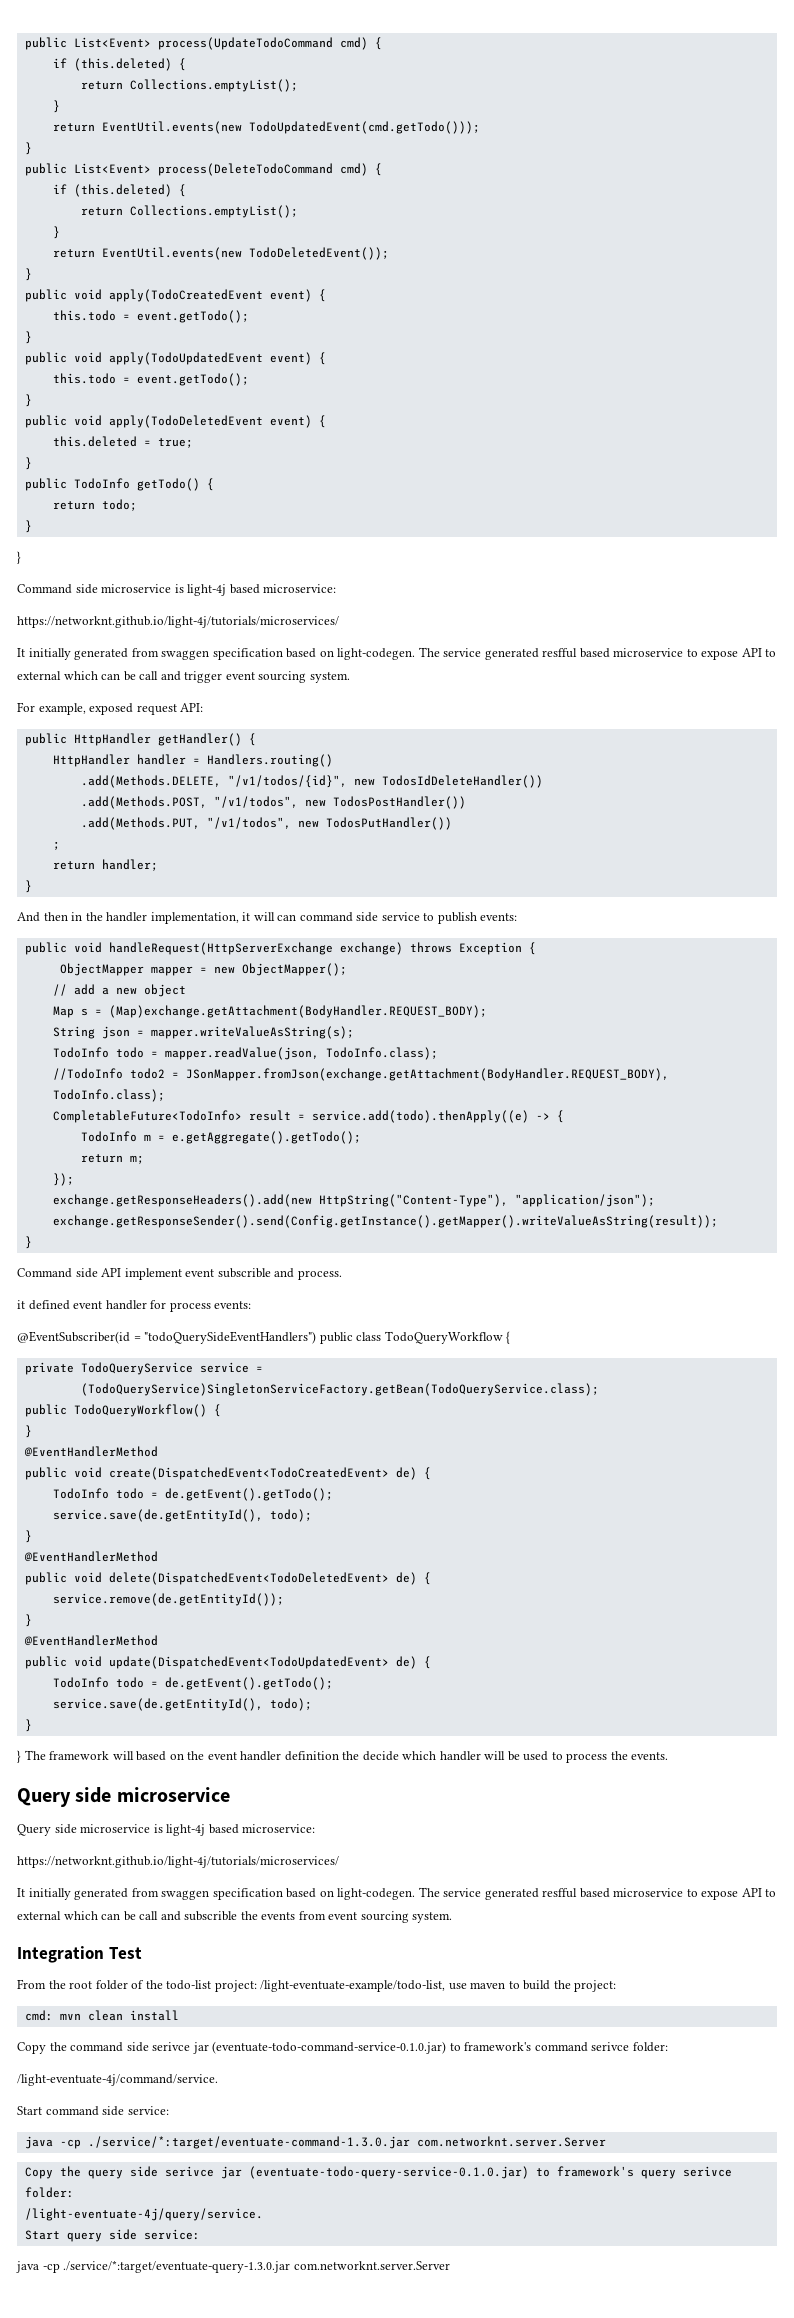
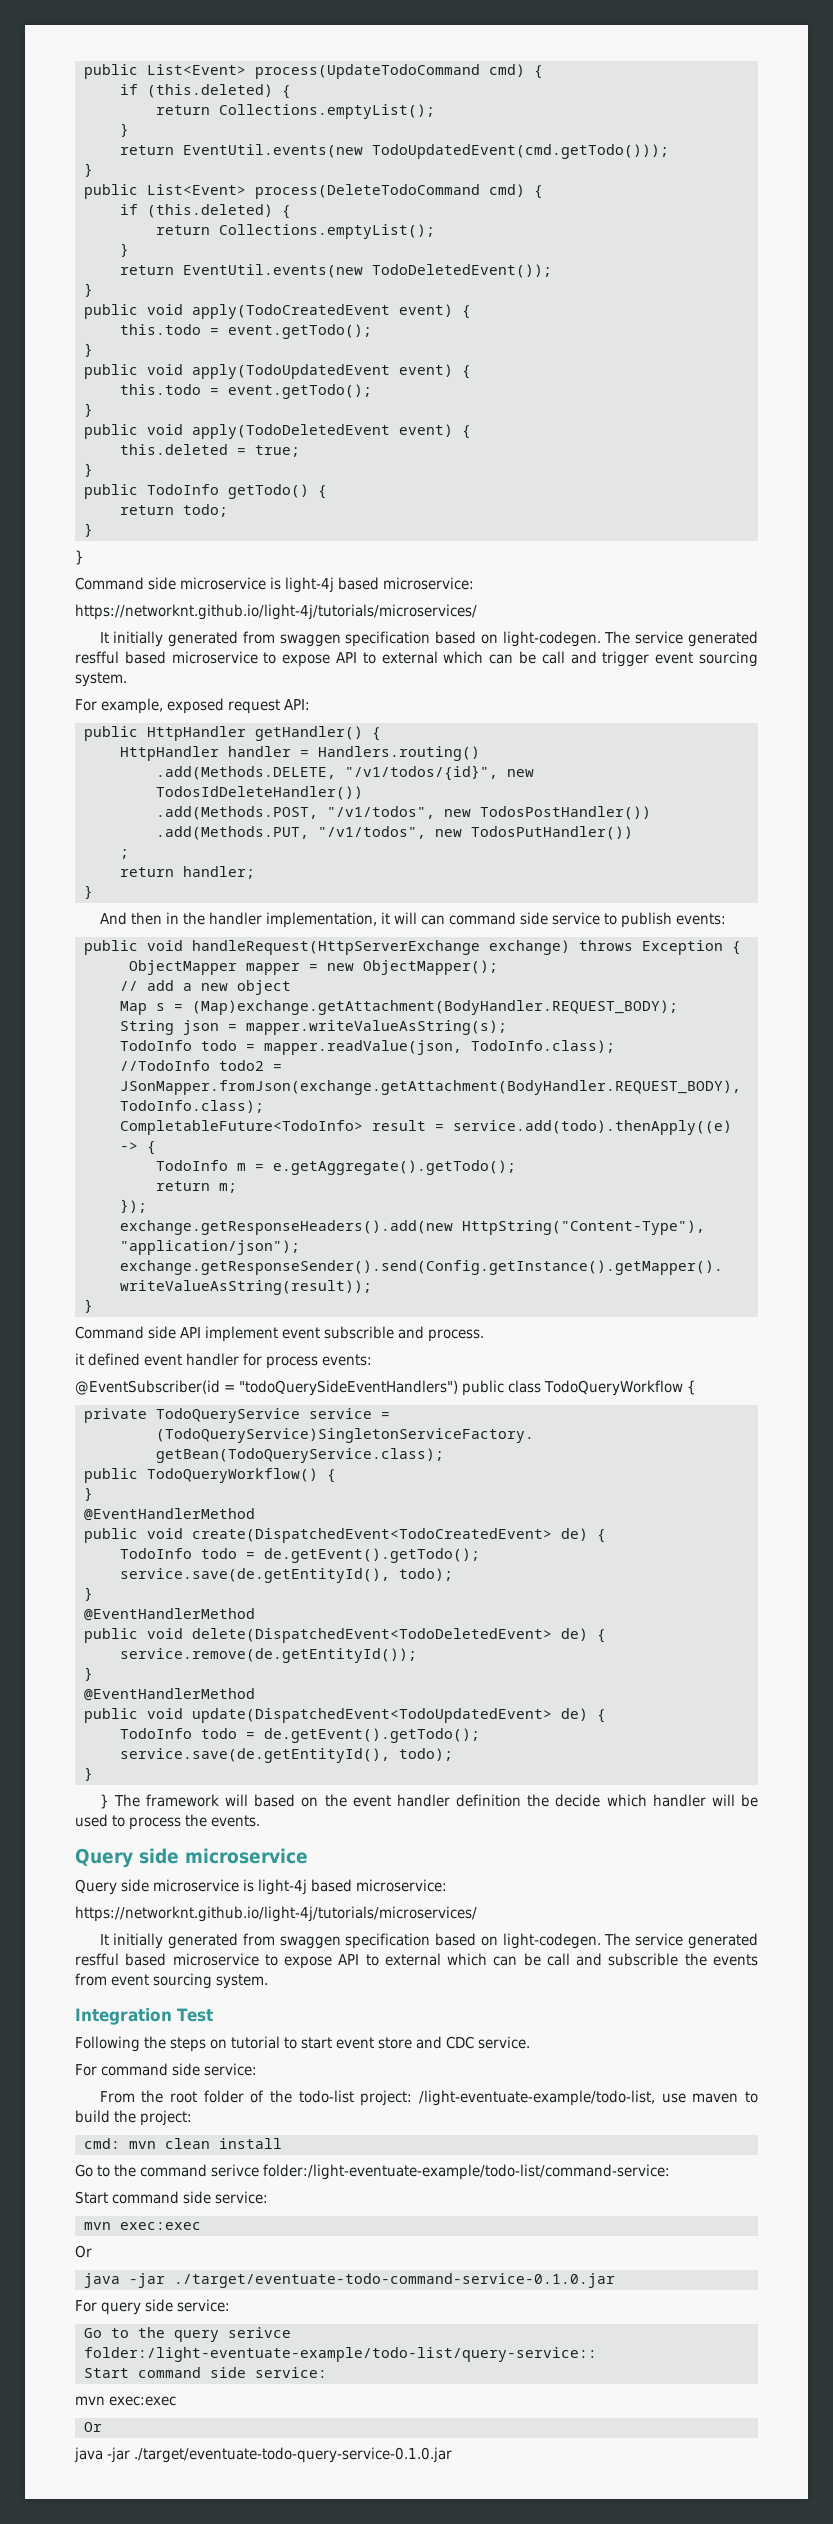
+ Following the steps on tutorial to start event store and CDC service.
+ For command side service:
- Copy the command side serivce jar (eventuate-todo-command-service-0.1.0.jar) to framework's command serivce folder:
- /light-eventuate-4j/command/service.
+ Go to the command serivce folder:/light-eventuate-example/todo-list/command-service:
  Start command side service:
- java -cp ./service/*:target/eventuate-command-1.3.0.jar com.networknt.server.Server
- Copy the query side serivce jar (eventuate-todo-query-service-0.1.0.jar) to framework's query serivce folder:
- /light-eventuate-4j/query/service.
- Start query side service:
- java -cp ./service/*:target/eventuate-query-1.3.0.jar com.networknt.server.Server
+ mvn exec:exec
+ Or
+ java -jar ./target/eventuate-todo-command-service-0.1.0.jar
+ For query side service:
+ Go to the query serivce folder:/light-eventuate-example/todo-list/query-service::
+ Start command side service:
+ mvn exec:exec
+ Or
+ java -jar ./target/eventuate-todo-query-service-0.1.0.jar

